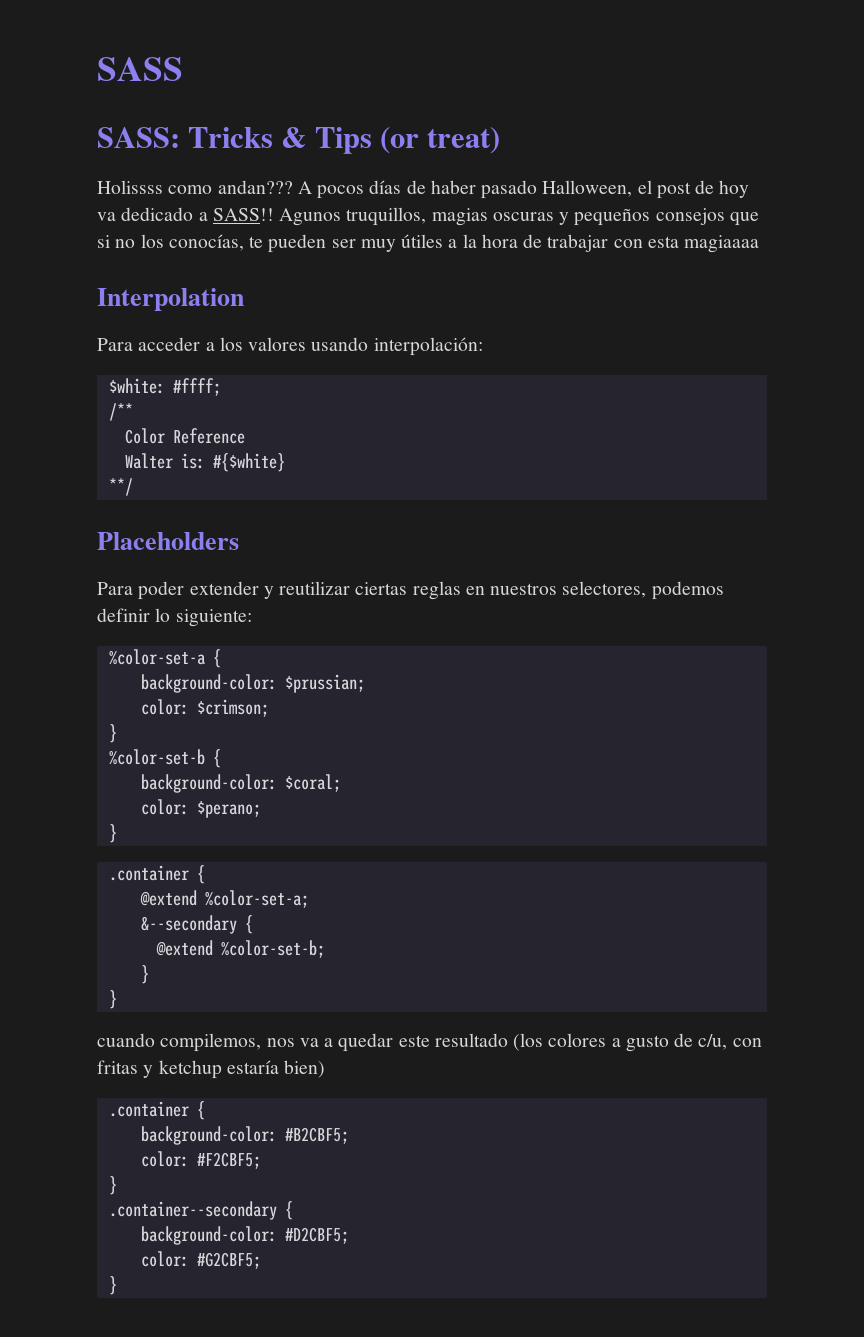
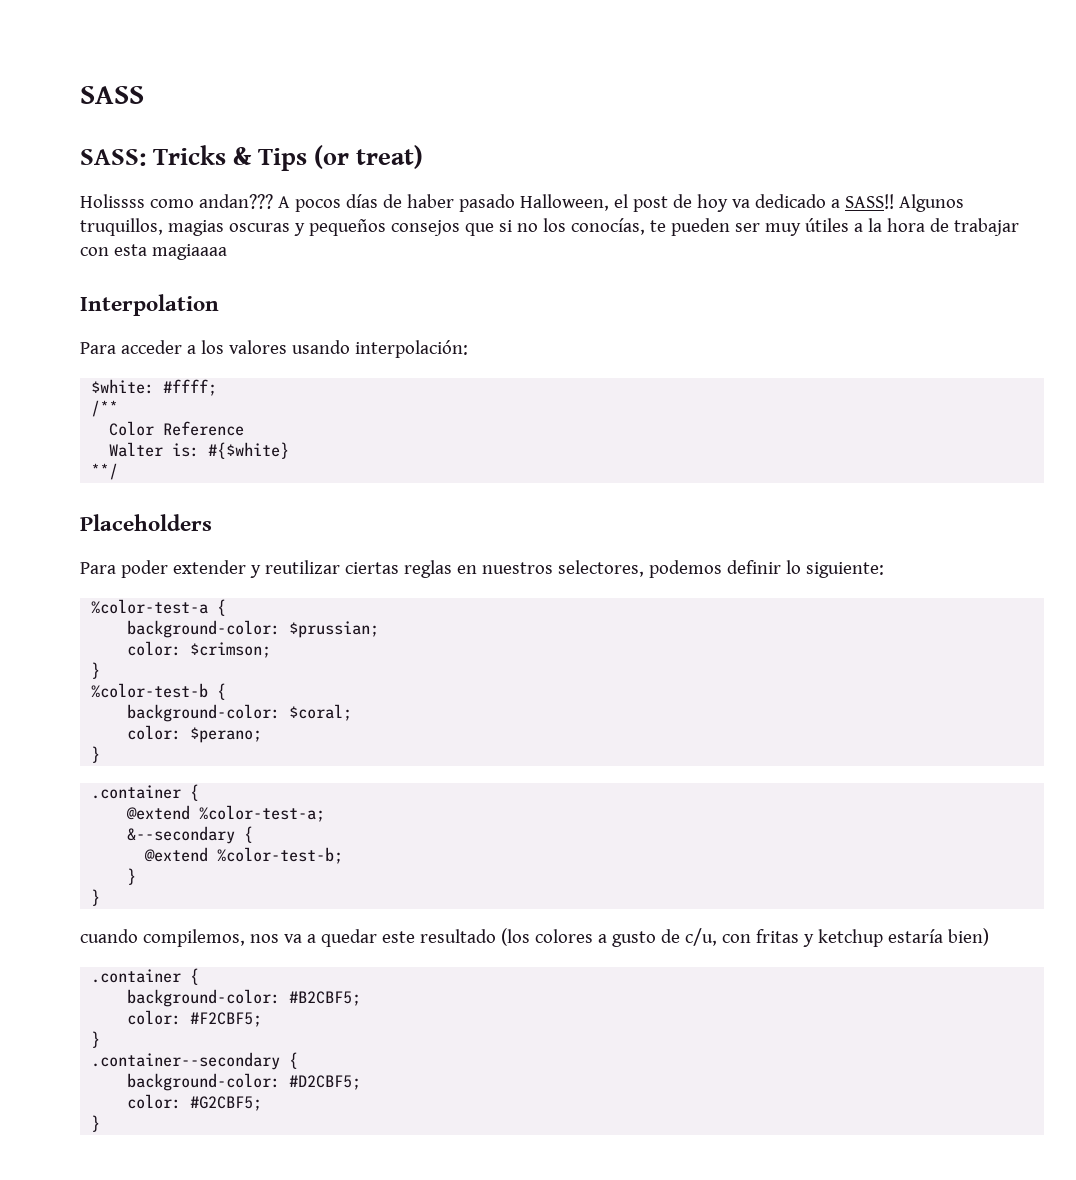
- Agunos truquillos, magias oscuras y pequeños consejos que si no los conocías, te pueden ser muy útiles a la hora de trabajar con esta magiaaaa
+ Algunos truquillos, magias oscuras y pequeños consejos que si no los conocías, te pueden ser muy útiles a la hora de trabajar con esta magiaaaa
- %color-set-a {
+ %color-test-a {
- %color-set-b {
+ %color-test-b {
- @extend %color-set-a;
+ @extend %color-test-a;
- @extend %color-set-b;
+ @extend %color-test-b;

